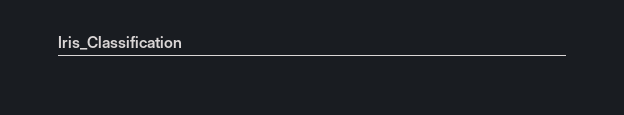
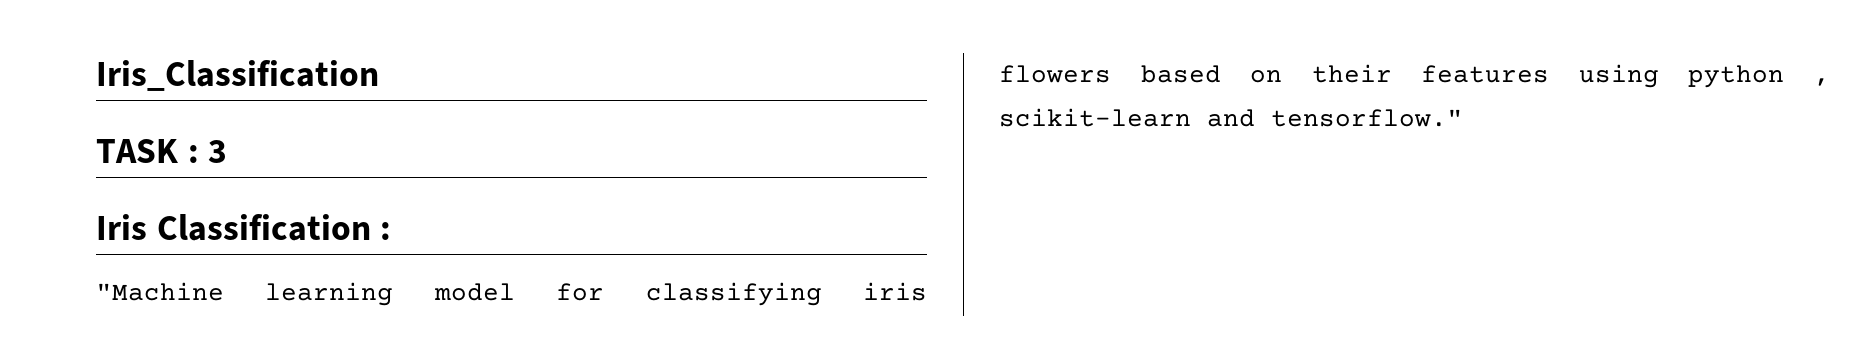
+ TASK : 3
+ Iris Classification :
+ "Machine learning model for classifying iris flowers based on their features using python , scikit-learn and tensorflow."

